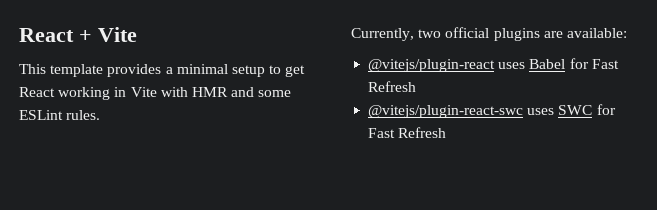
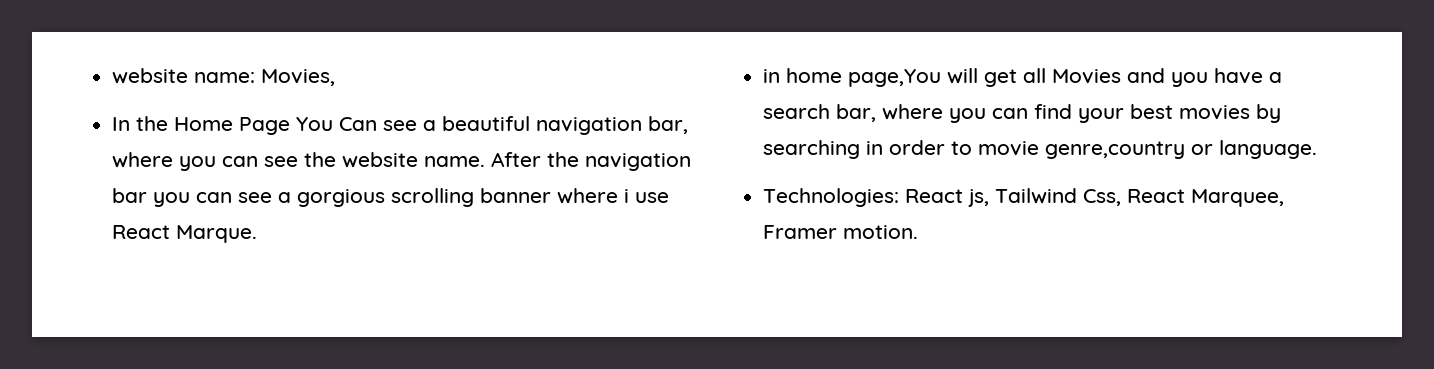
- React + Vite
- This template provides a minimal setup to get React working in Vite with HMR and some ESLint rules.
- Currently, two official plugins are available:
- @vitejs/plugin-react uses Babel for Fast Refresh
- @vitejs/plugin-react-swc uses SWC for Fast Refresh
+ website name: Movies,
+ In the Home Page You Can see a beautiful navigation bar, where you can see the website name. After the navigation bar you can see a gorgious scrolling banner where i use React Marque.
+ in home page,You will get all Movies and you have a search bar, where you can find your best movies by searching in order to movie genre,country or language.
+ Technologies: React js, Tailwind Css, React Marquee, Framer motion.

